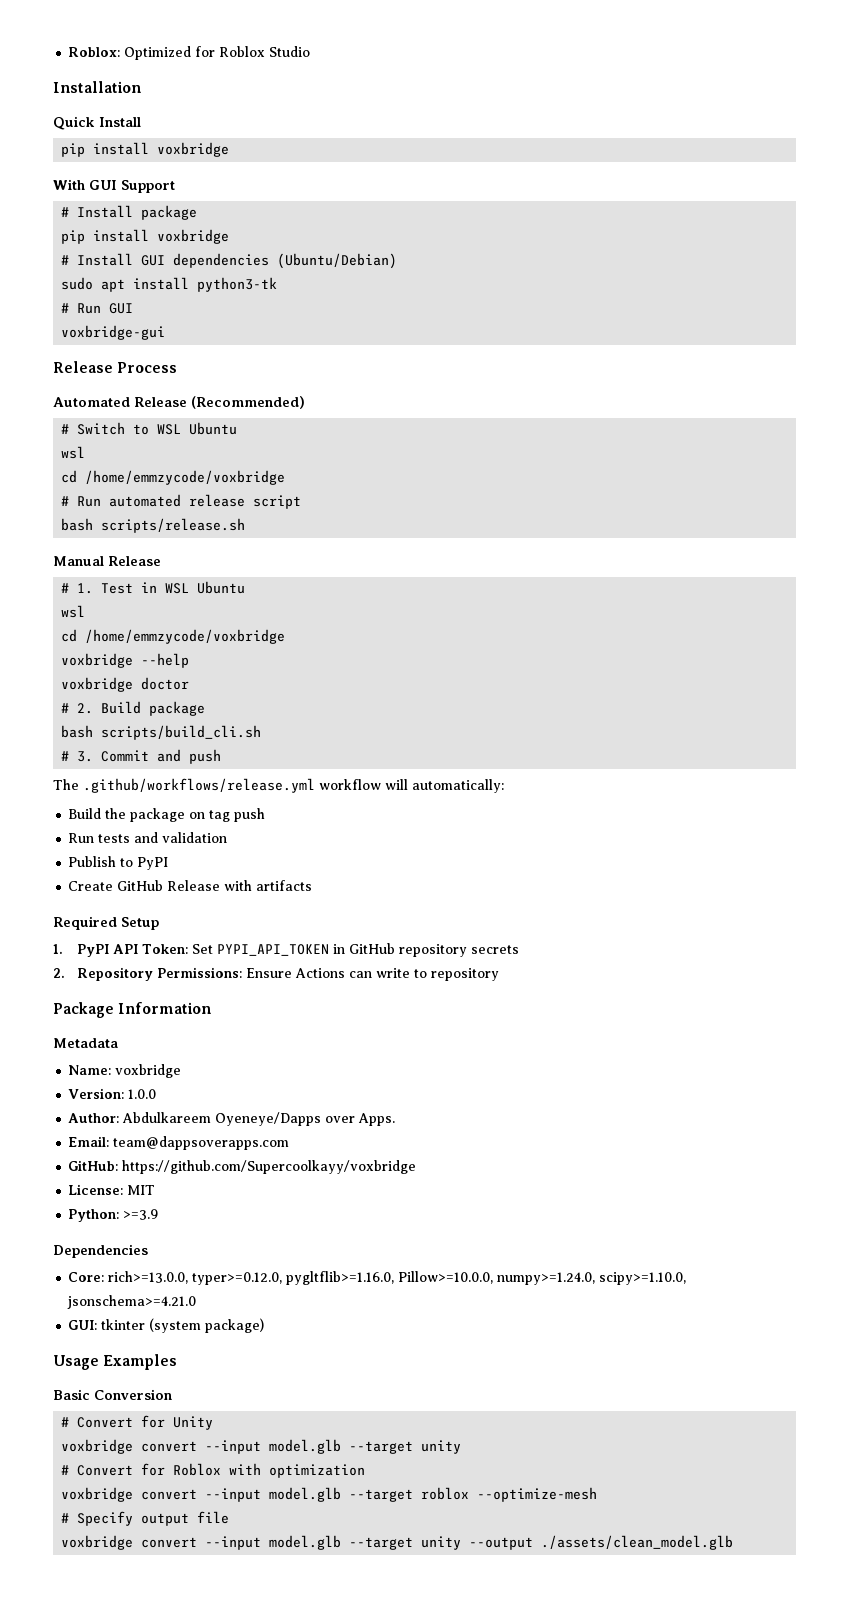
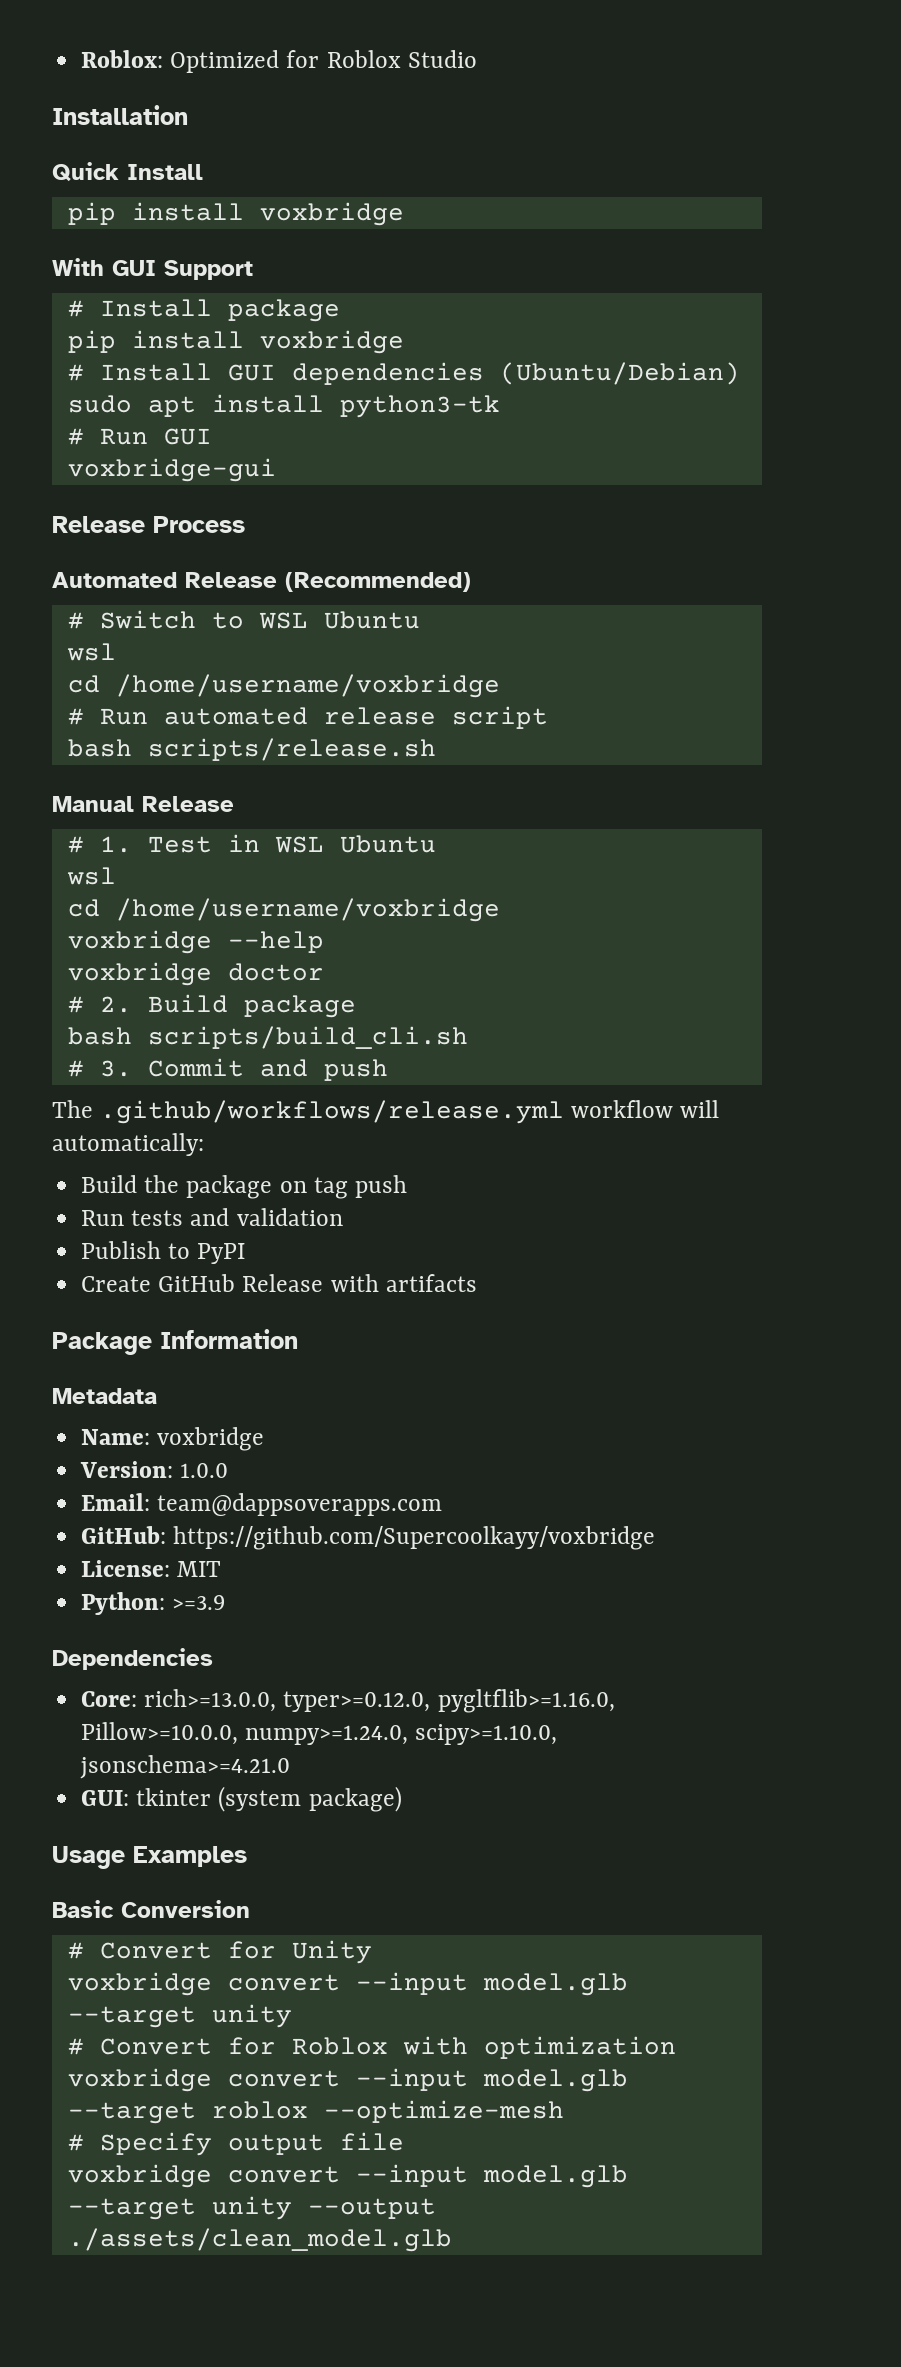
  # Switch to WSL Ubuntu
  wsl
- cd /home/emmzycode/voxbridge
+ cd /home/username/voxbridge
  # 1. Test in WSL Ubuntu
  wsl
- cd /home/emmzycode/voxbridge
+ cd /home/username/voxbridge
- Required Setup
- 1. PyPI API Token: Set PYPI_API_TOKEN in GitHub repository secrets
- 2. Repository Permissions: Ensure Actions can write to repository
- Author: Abdulkareem Oyeneye/Dapps over Apps.

